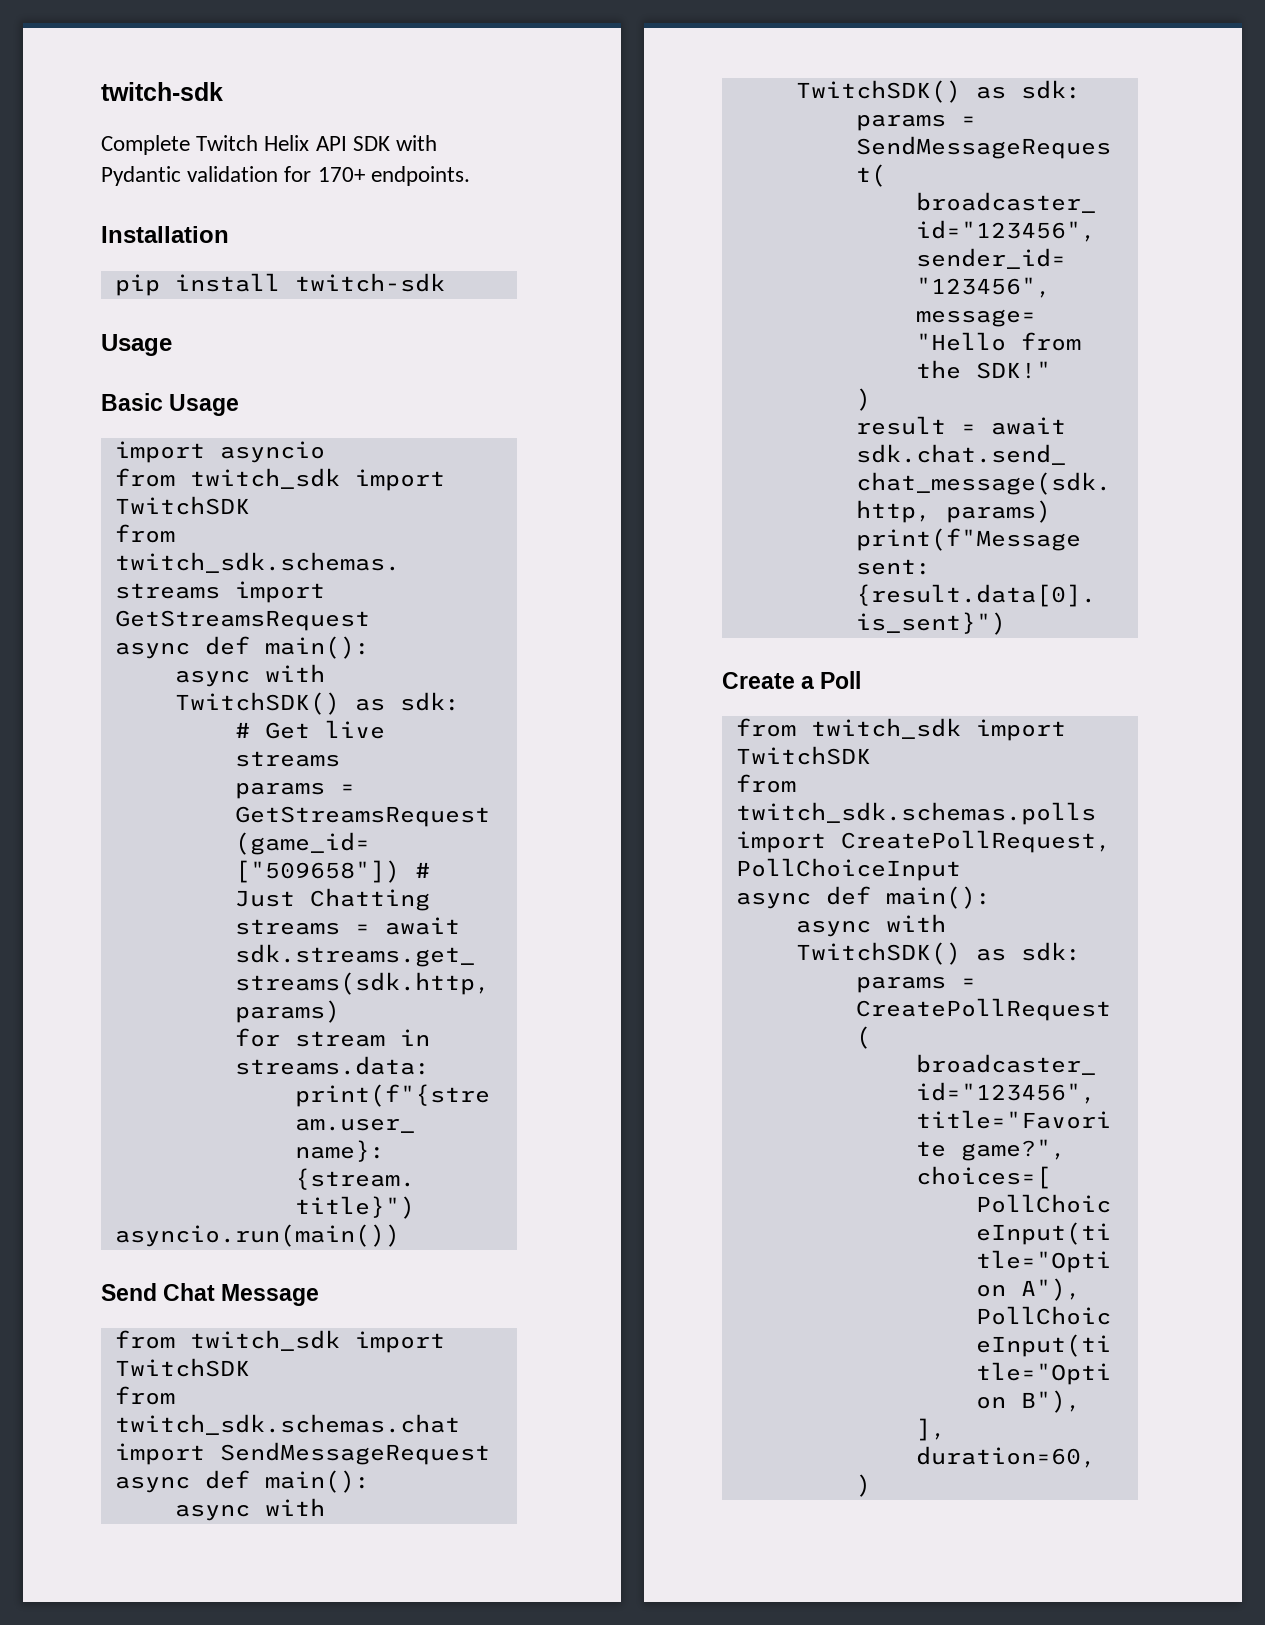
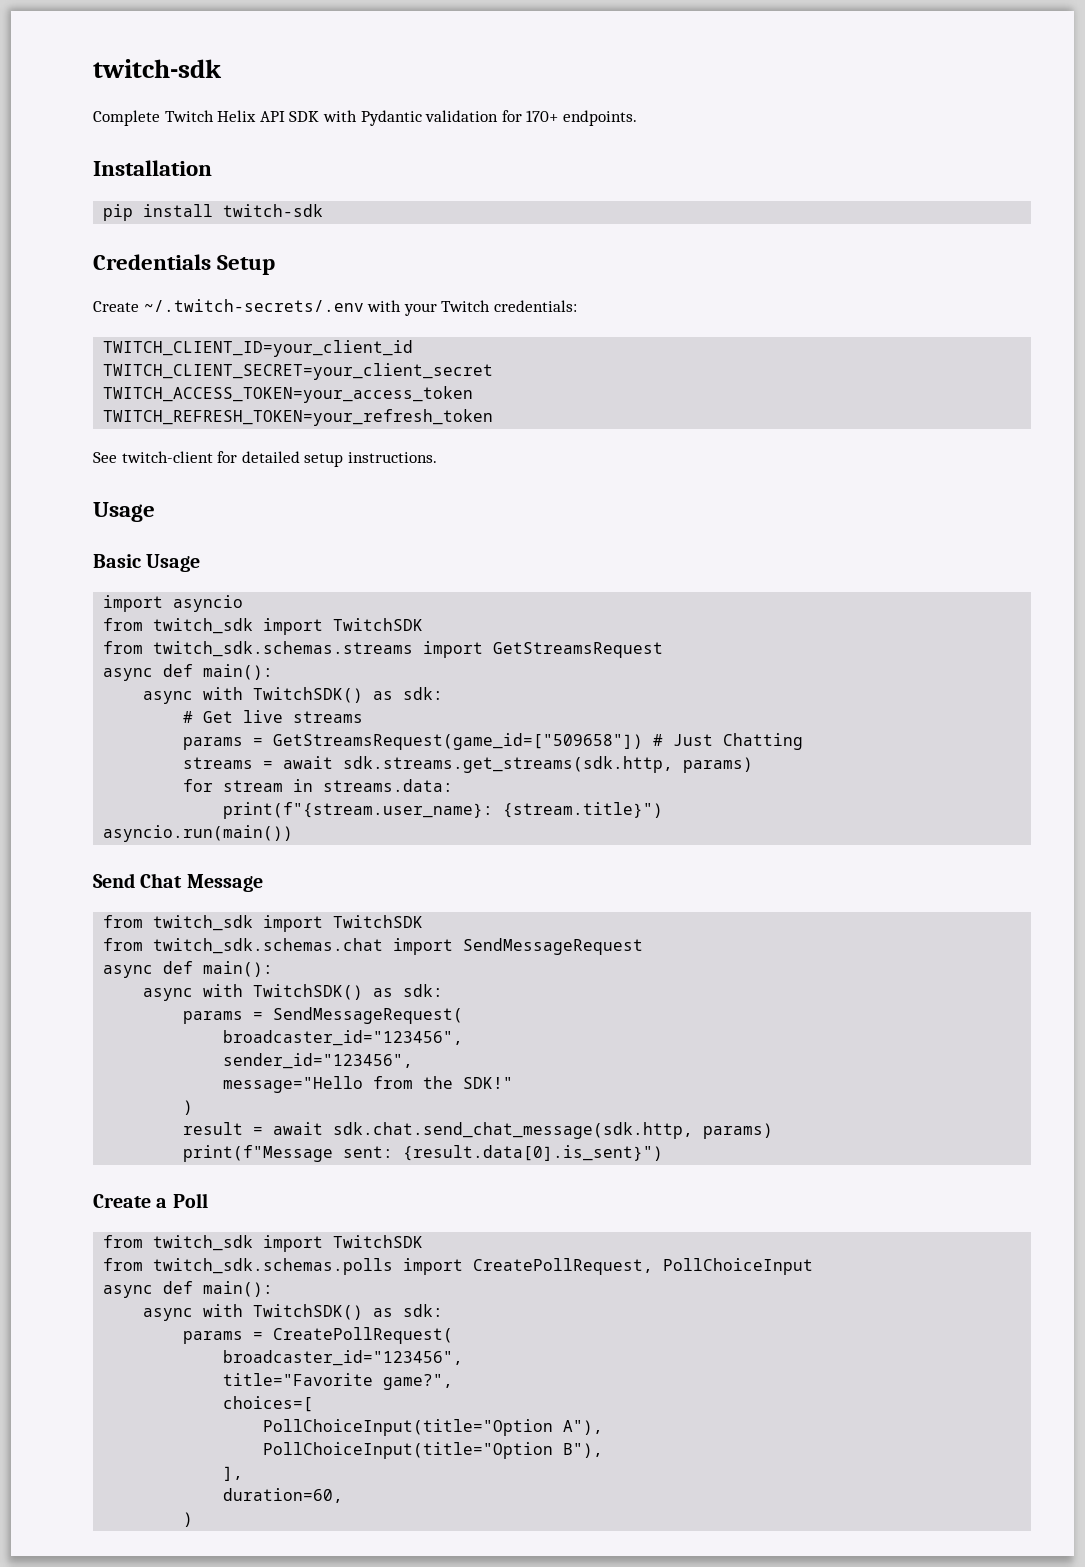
+ Credentials Setup
+ Create ~/.twitch-secrets/.env with your Twitch credentials:
+ TWITCH_CLIENT_ID=your_client_id
+ TWITCH_CLIENT_SECRET=your_client_secret
+ TWITCH_ACCESS_TOKEN=your_access_token
+ TWITCH_REFRESH_TOKEN=your_refresh_token
+ See twitch-client for detailed setup instructions.

